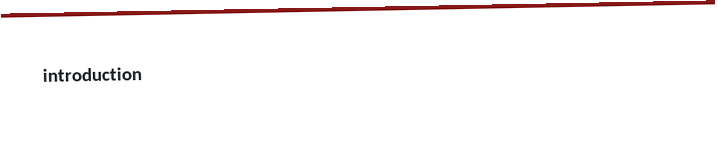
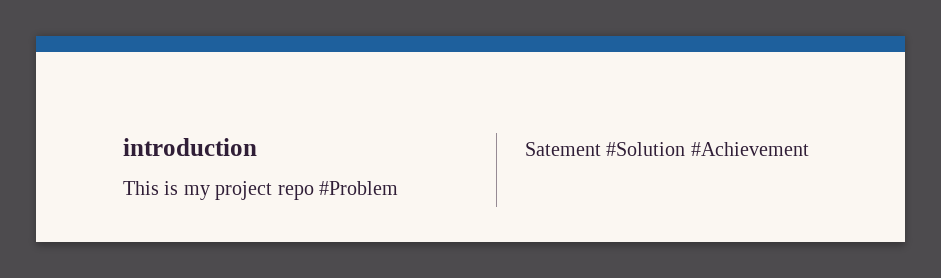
+ This is my project repo #Problem Satement #Solution #Achievement

